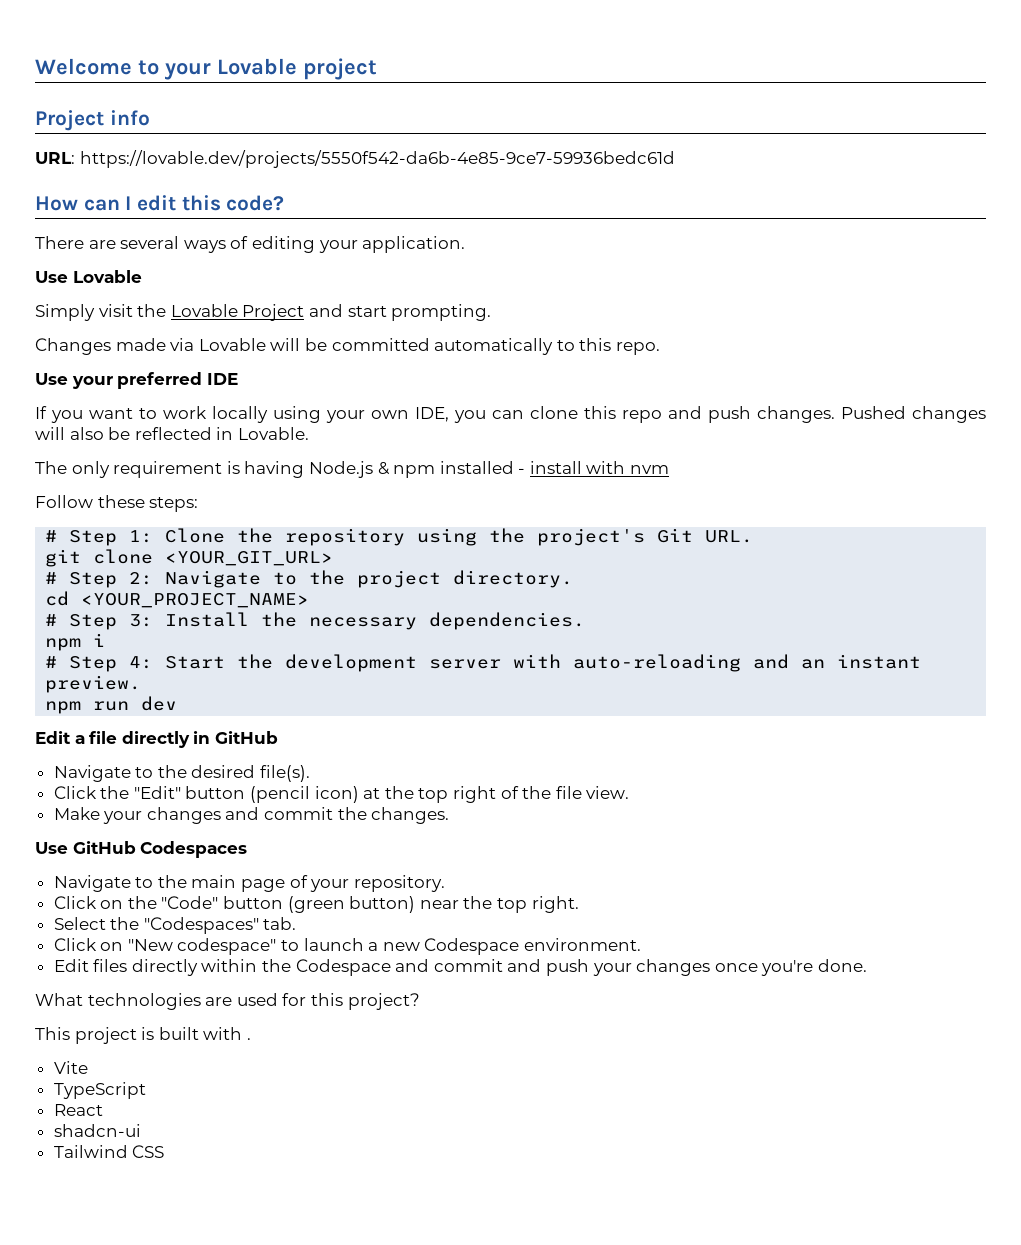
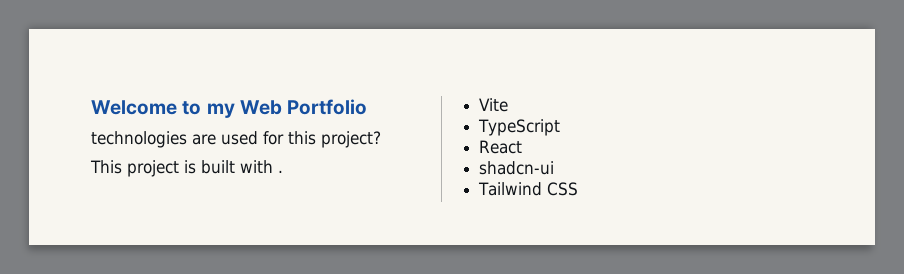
- Welcome to your Lovable project
- Project info
- URL: https://lovable.dev/projects/5550f542-da6b-4e85-9ce7-59936bedc61d
- How can I edit this code?
- There are several ways of editing your application.
- Use Lovable
- Simply visit the Lovable Project and start prompting.
- Changes made via Lovable will be committed automatically to this repo.
- Use your preferred IDE
- If you want to work locally using your own IDE, you can clone this repo and push changes. Pushed changes will also be reflected in Lovable.
- The only requirement is having Node.js & npm installed - install with nvm
- Follow these steps:
- # Step 1: Clone the repository using the project's Git URL.
- git clone <YOUR_GIT_URL>
- # Step 2: Navigate to the project directory.
- cd <YOUR_PROJECT_NAME>
- # Step 3: Install the necessary dependencies.
- npm i
- # Step 4: Start the development server with auto-reloading and an instant preview.
- npm run dev
- Edit a file directly in GitHub
- Navigate to the desired file(s).
- Click the "Edit" button (pencil icon) at the top right of the file view.
- Make your changes and commit the changes.
- Use GitHub Codespaces
- Navigate to the main page of your repository.
- Click on the "Code" button (green button) near the top right.
- Select the "Codespaces" tab.
- Click on "New codespace" to launch a new Codespace environment.
- Edit files directly within the Codespace and commit and push your changes once you're done.
- What technologies are used for this project?
+ Welcome to my Web Portfolio
+ technologies are used for this project?

